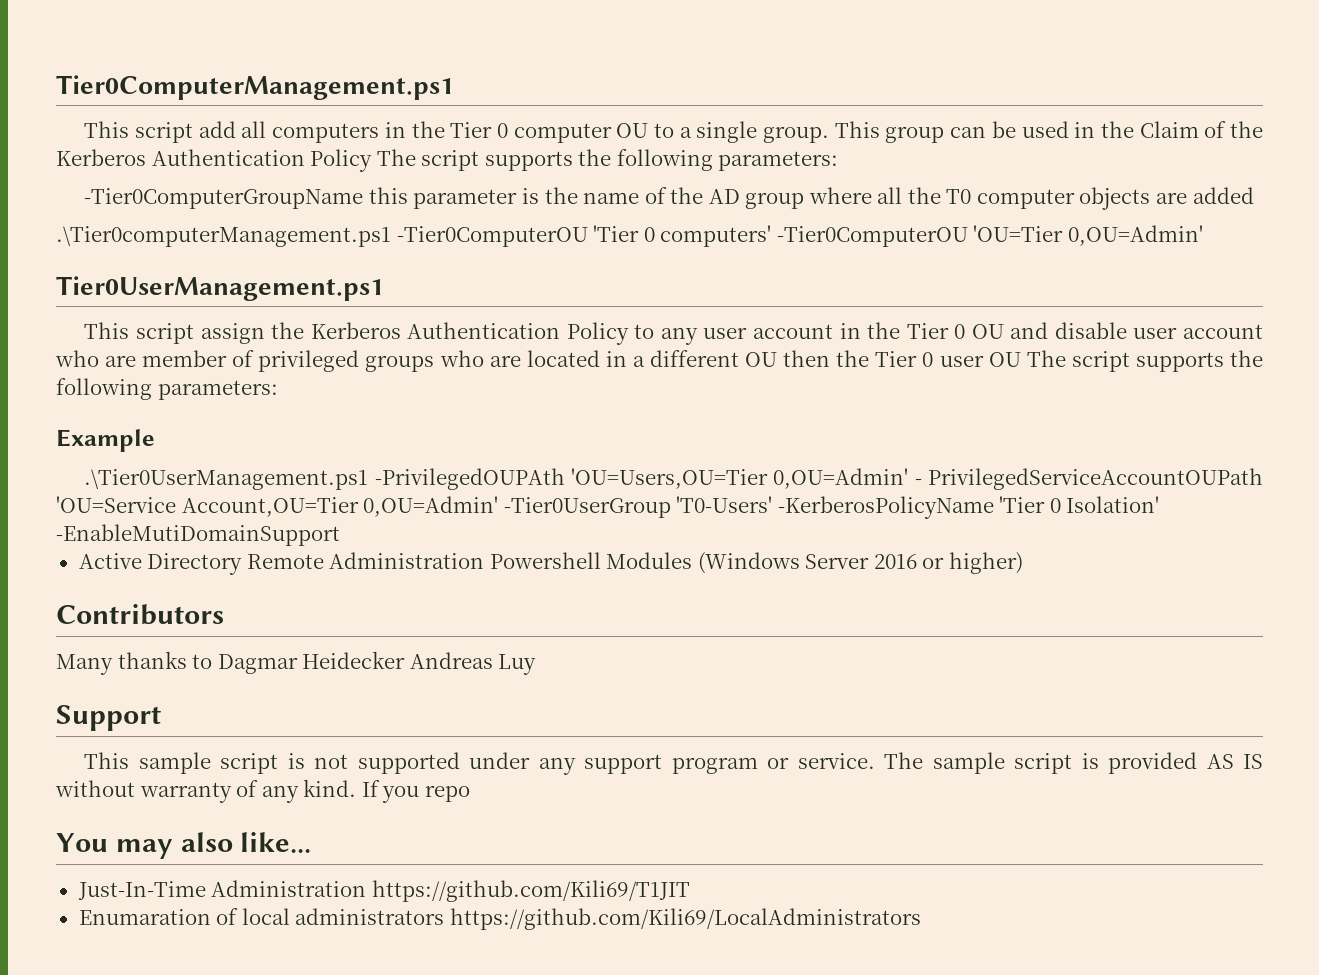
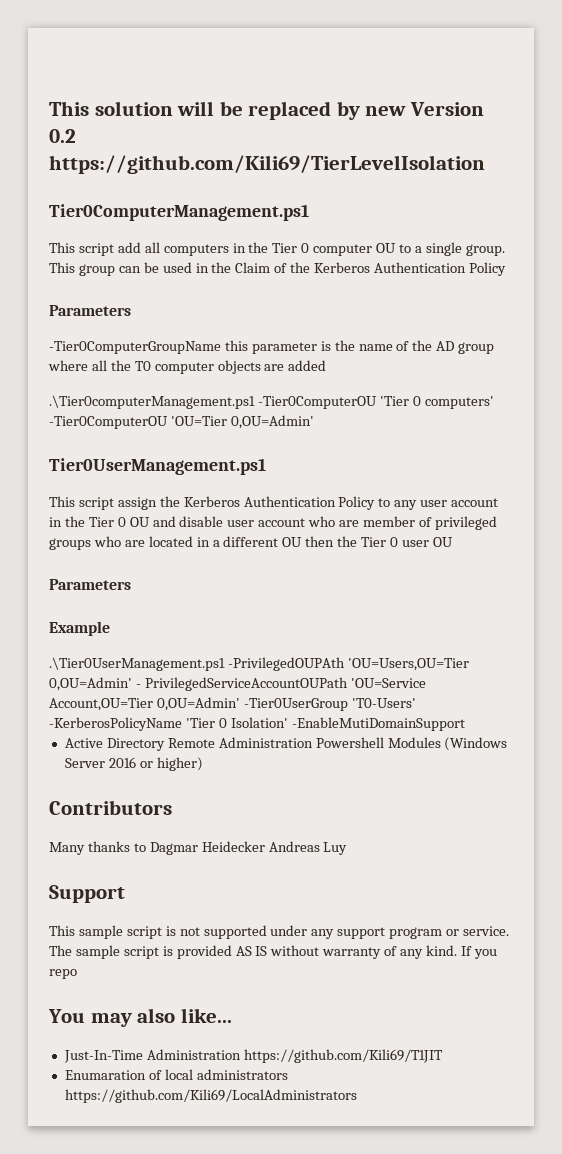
+ This solution will be replaced by new Version 0.2 https://github.com/Kili69/TierLevelIsolation
- This group can be used in the Claim of the Kerberos Authentication Policy The script supports the following parameters:
+ This group can be used in the Claim of the Kerberos Authentication Policy
+ Parameters
- This script assign the Kerberos Authentication Policy to any user account in the Tier 0 OU and disable user account who are member of privileged groups who are located in a different OU then the Tier 0 user OU The script supports the following parameters:
+ This script assign the Kerberos Authentication Policy to any user account in the Tier 0 OU and disable user account who are member of privileged groups who are located in a different OU then the Tier 0 user OU
+ Parameters

